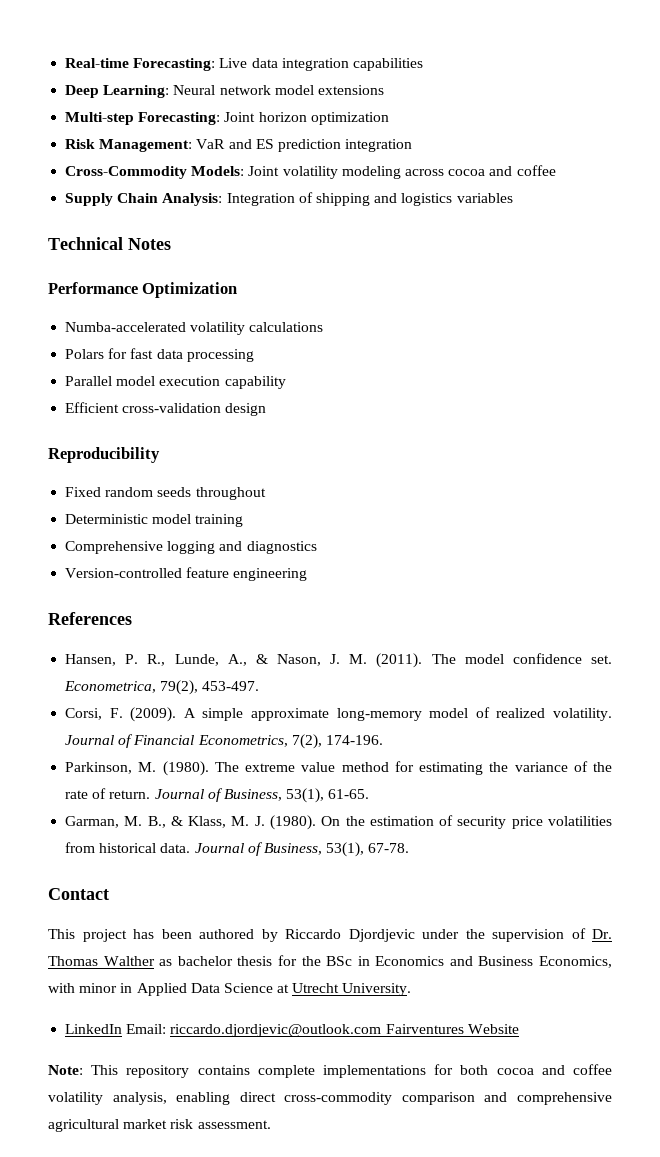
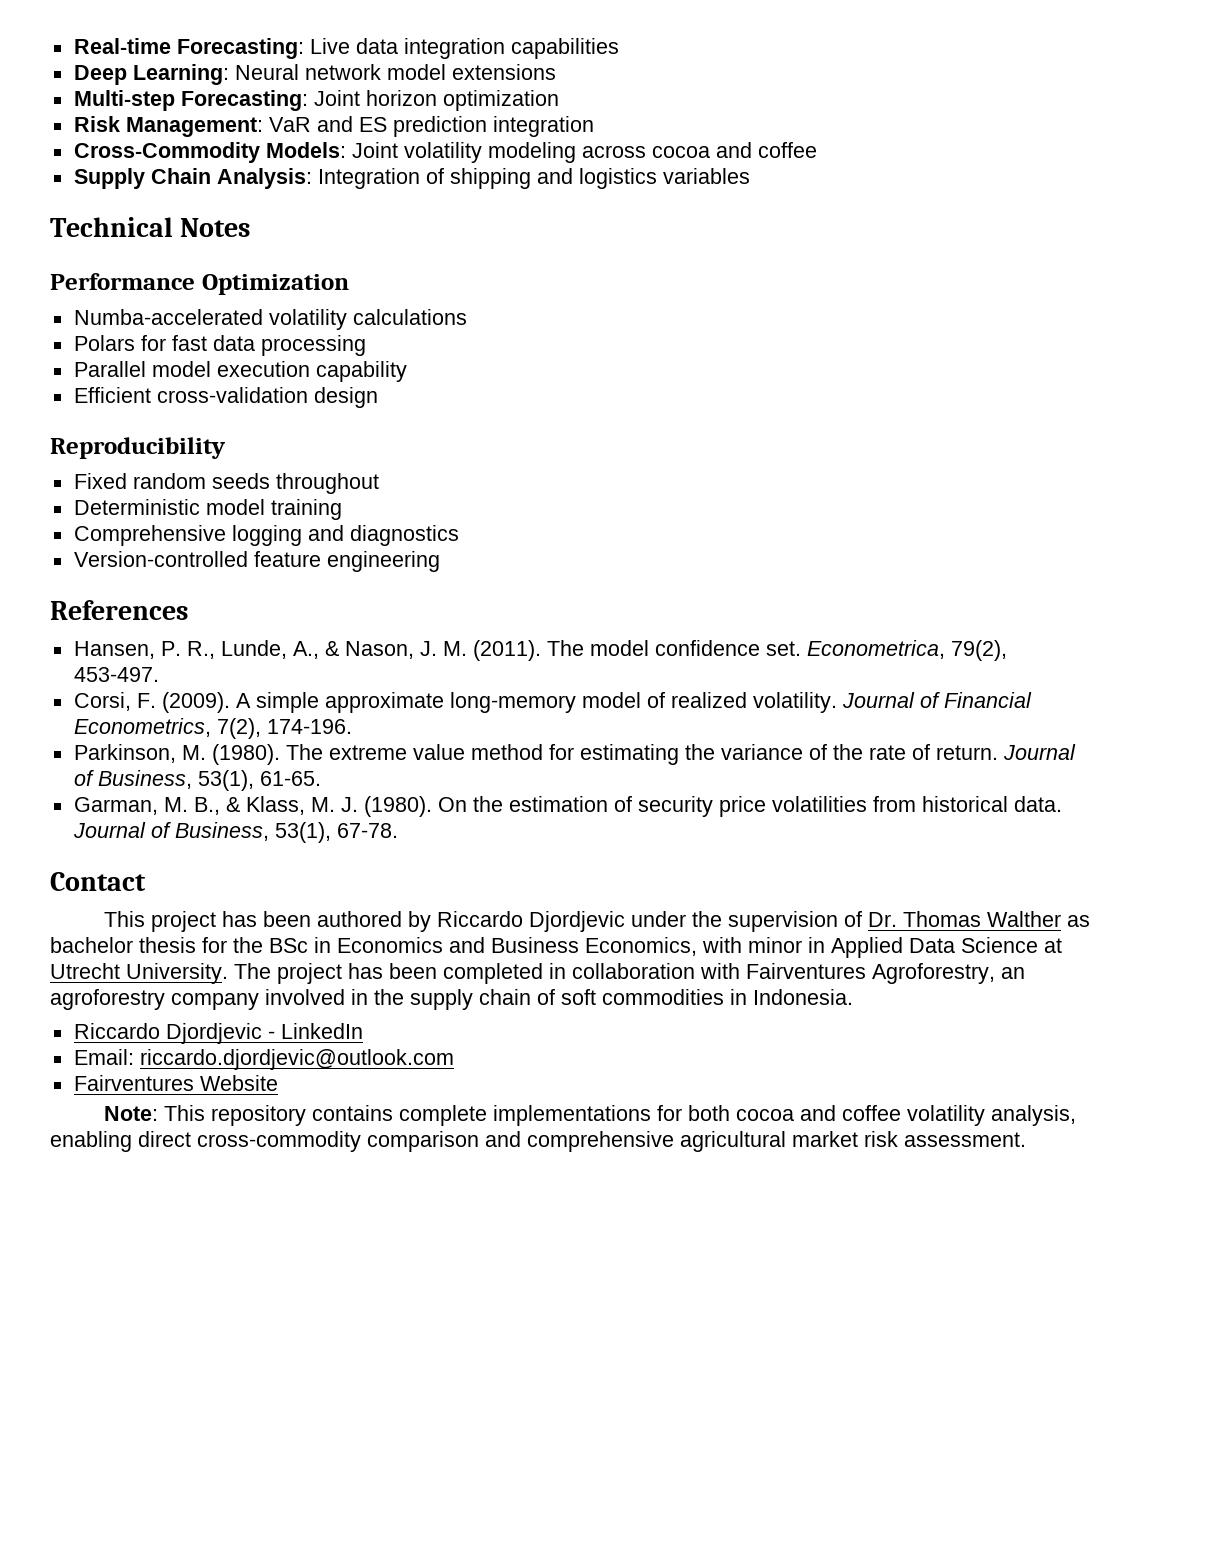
- This project has been authored by Riccardo Djordjevic under the supervision of Dr. Thomas Walther as bachelor thesis for the BSc in Economics and Business Economics, with minor in Applied Data Science at Utrecht University.
- LinkedIn Email: riccardo.djordjevic@outlook.com Fairventures Website
+ This project has been authored by Riccardo Djordjevic under the supervision of Dr. Thomas Walther as bachelor thesis for the BSc in Economics and Business Economics, with minor in Applied Data Science at Utrecht University. The project has been completed in collaboration with Fairventures Agroforestry, an agroforestry company involved in the supply chain of soft commodities in Indonesia.
+ Riccardo Djordjevic - LinkedIn
+ Email: riccardo.djordjevic@outlook.com
+ Fairventures Website

